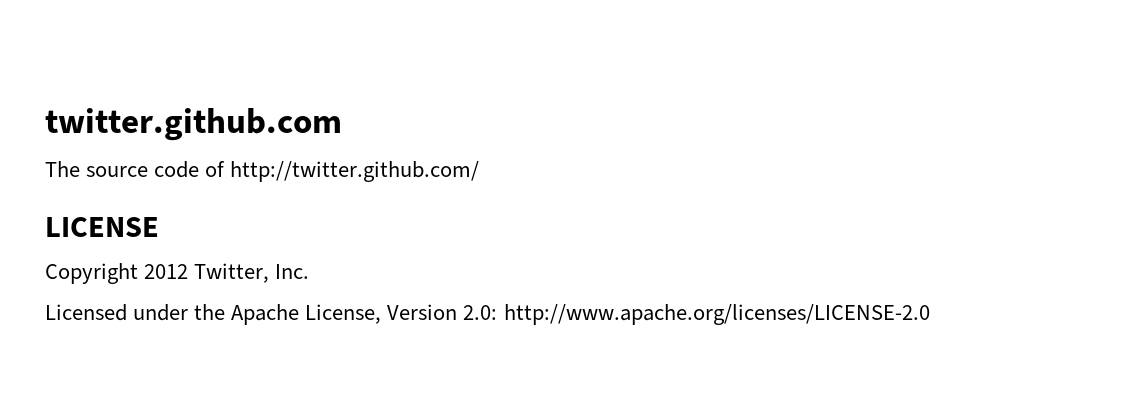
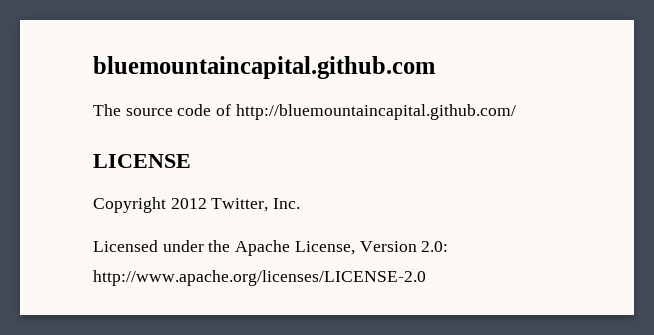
- twitter.github.com
+ bluemountaincapital.github.com
- The source code of http://twitter.github.com/
+ The source code of http://bluemountaincapital.github.com/

